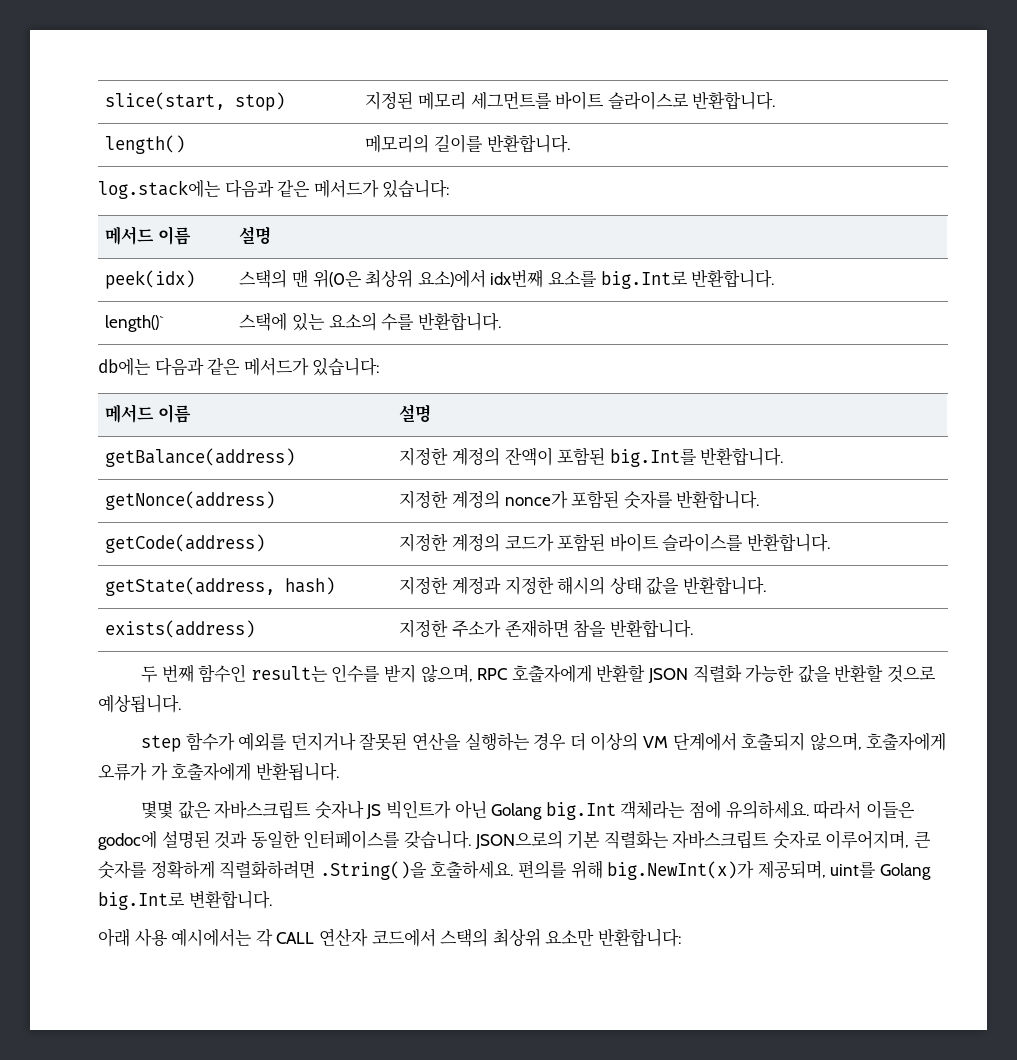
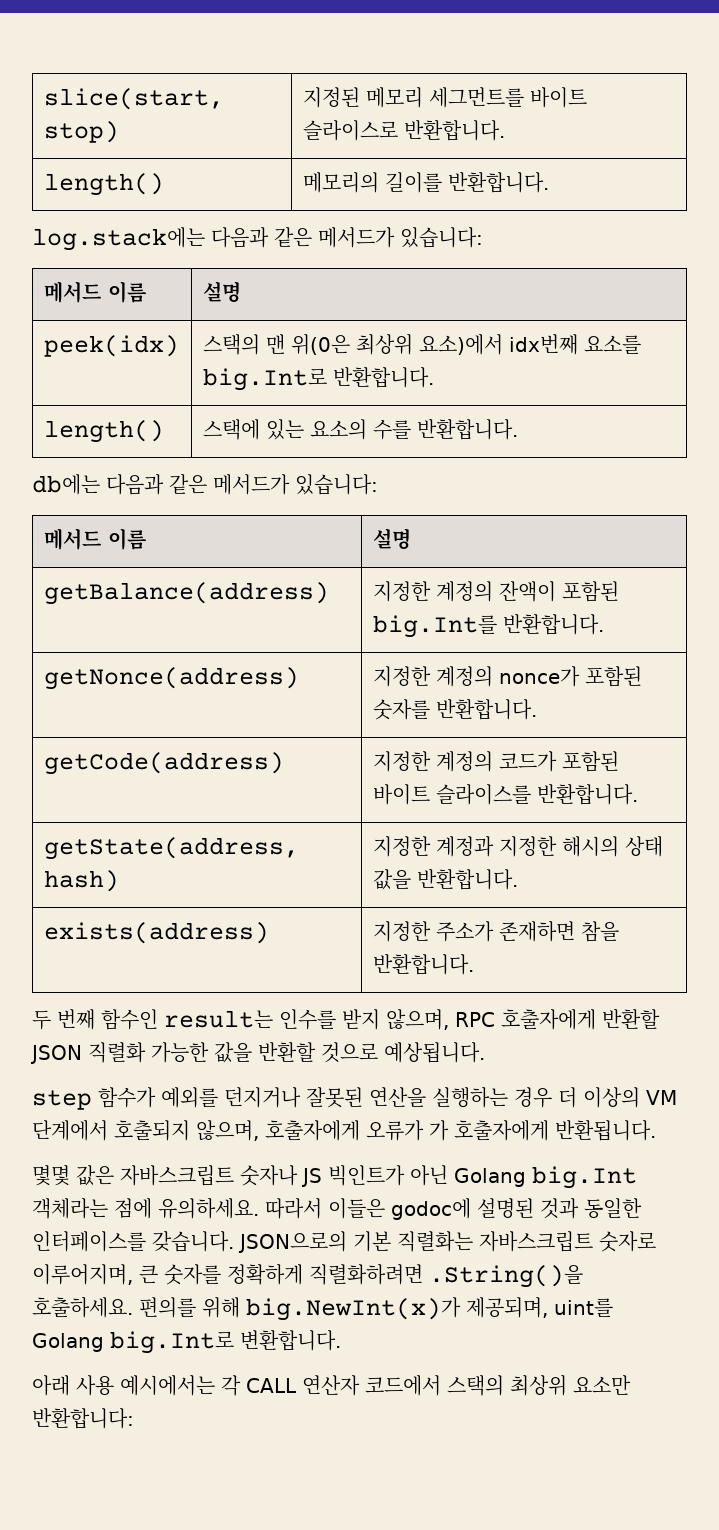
- length()` | 스택에 있는 요소의 수를 반환합니다.
+ length() | 스택에 있는 요소의 수를 반환합니다.

